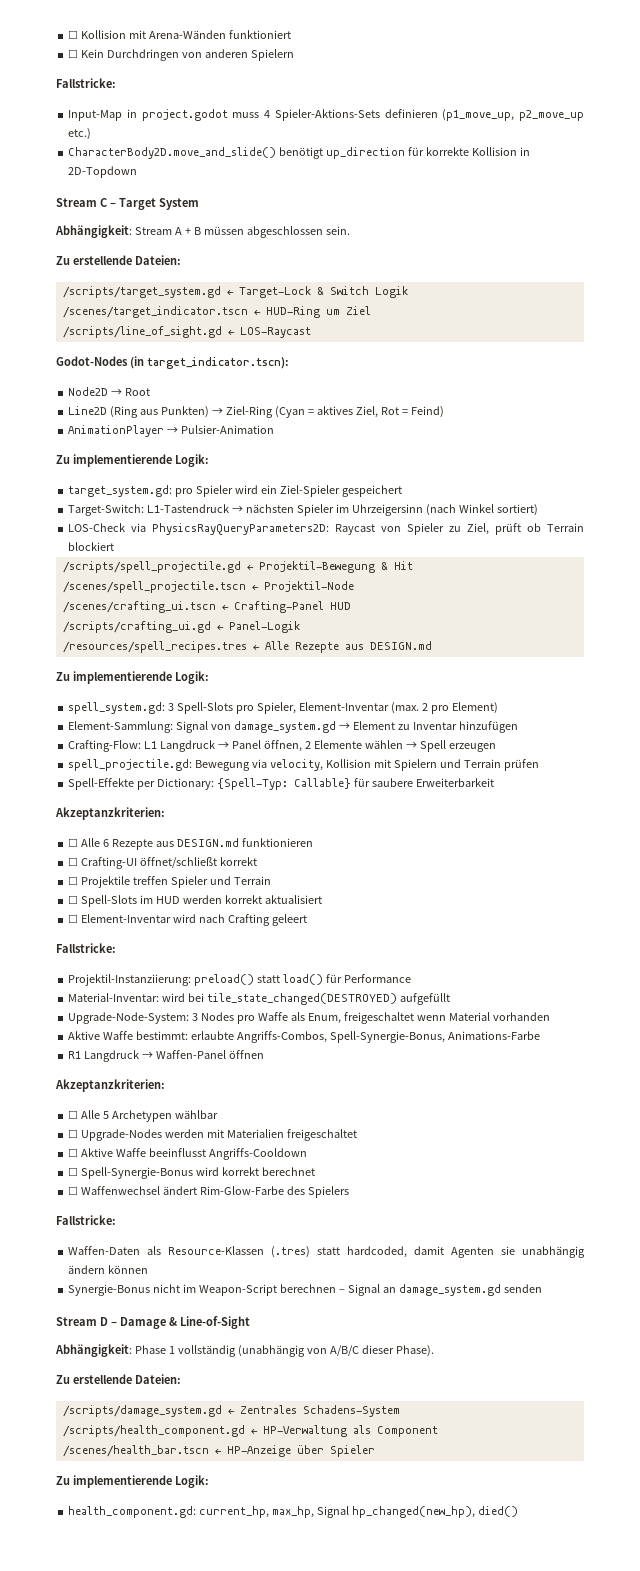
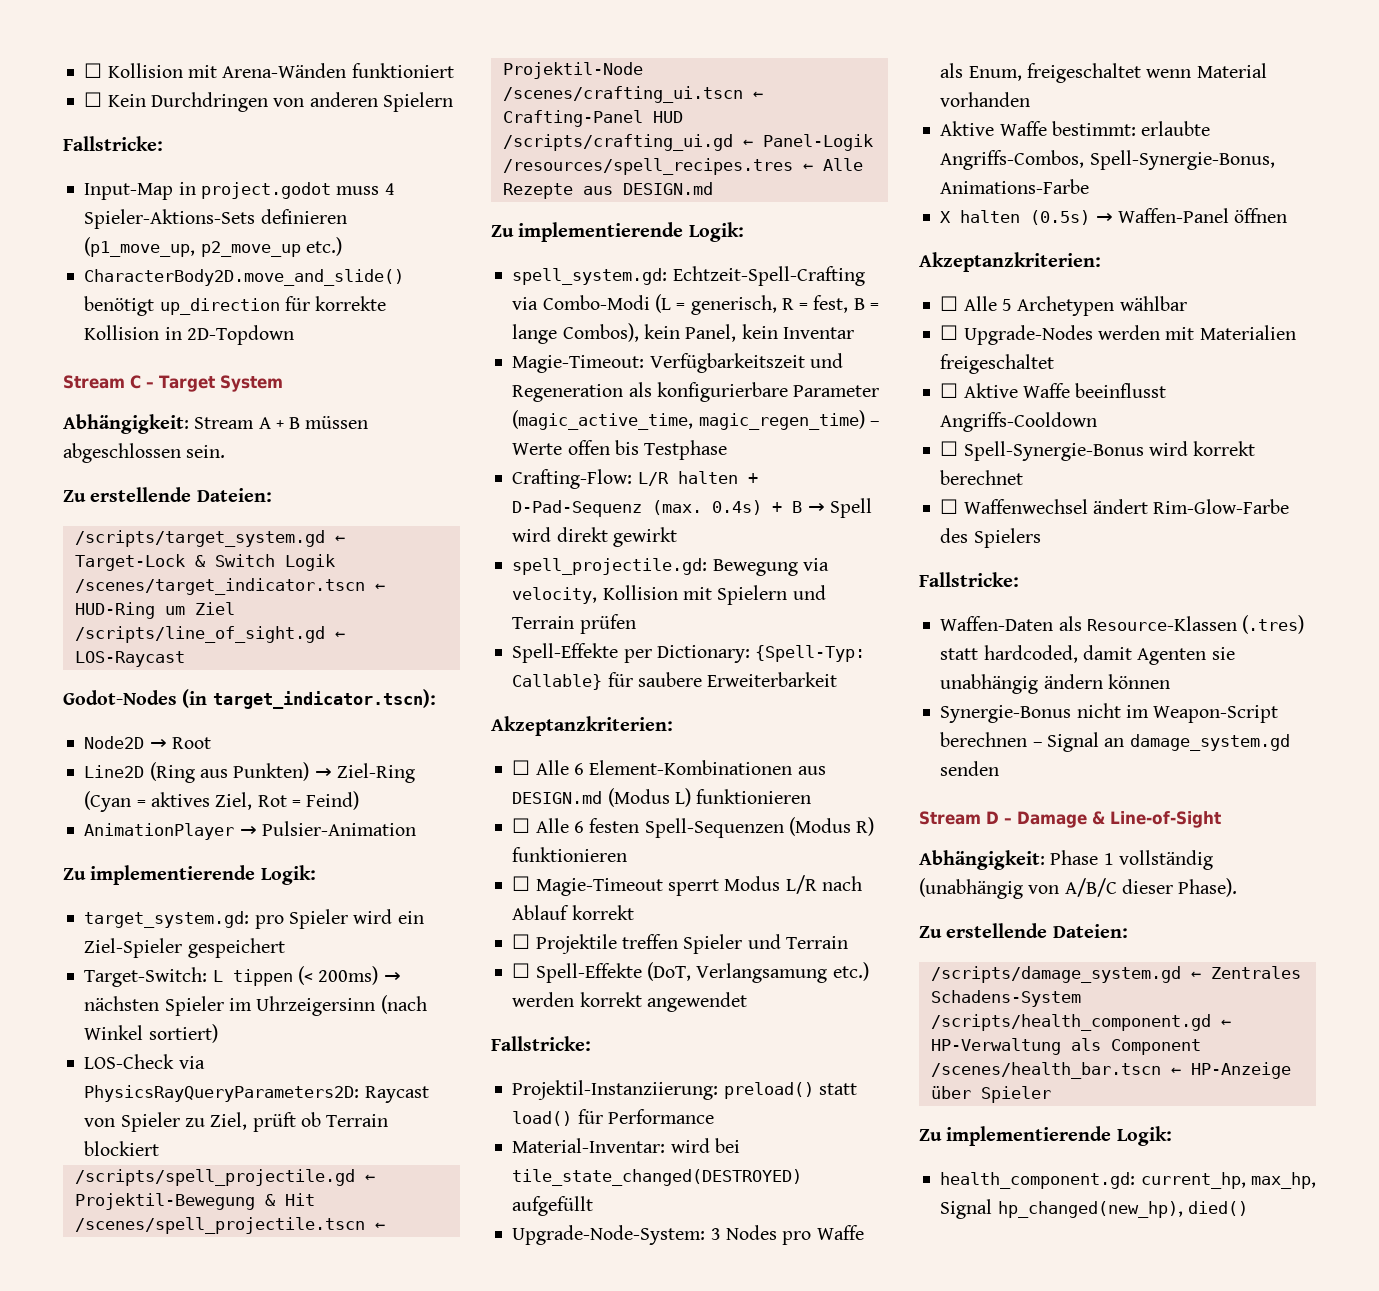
- Target-Switch: L1-Tastendruck → nächsten Spieler im Uhrzeigersinn (nach Winkel sortiert)
+ Target-Switch: L tippen (< 200ms) → nächsten Spieler im Uhrzeigersinn (nach Winkel sortiert)
- spell_system.gd: 3 Spell-Slots pro Spieler, Element-Inventar (max. 2 pro Element)
- Element-Sammlung: Signal von damage_system.gd → Element zu Inventar hinzufügen
- Crafting-Flow: L1 Langdruck → Panel öffnen, 2 Elemente wählen → Spell erzeugen
+ spell_system.gd: Echtzeit-Spell-Crafting via Combo-Modi (L = generisch, R = fest, B = lange Combos), kein Panel, kein Inventar
+ Magie-Timeout: Verfügbarkeitszeit und Regeneration als konfigurierbare Parameter (magic_active_time, magic_regen_time) – Werte offen bis Testphase
+ Crafting-Flow: L/R halten + D-Pad-Sequenz (max. 0.4s) + B → Spell wird direkt gewirkt
- ☐ Alle 6 Rezepte aus DESIGN.md funktionieren
- ☐ Crafting-UI öffnet/schließt korrekt
+ ☐ Alle 6 Element-Kombinationen aus DESIGN.md (Modus L) funktionieren
+ ☐ Alle 6 festen Spell-Sequenzen (Modus R) funktionieren
+ ☐ Magie-Timeout sperrt Modus L/R nach Ablauf korrekt
- ☐ Spell-Slots im HUD werden korrekt aktualisiert
- ☐ Element-Inventar wird nach Crafting geleert
+ ☐ Spell-Effekte (DoT, Verlangsamung etc.) werden korrekt angewendet
- R1 Langdruck → Waffen-Panel öffnen
+ X halten (0.5s) → Waffen-Panel öffnen

